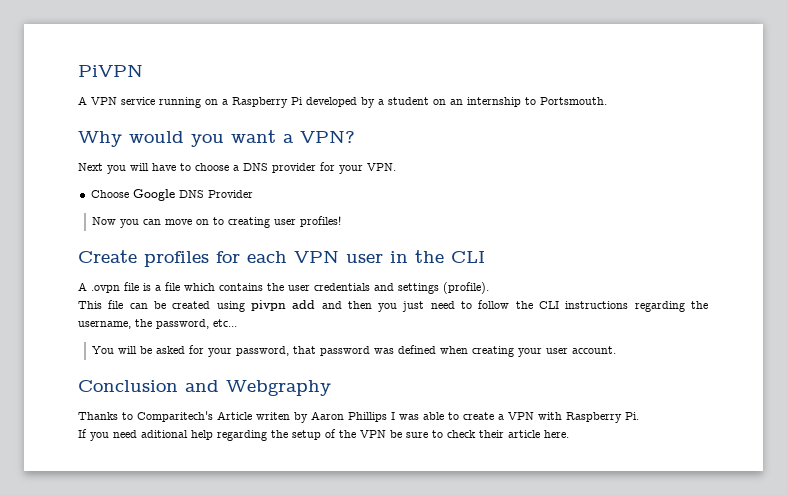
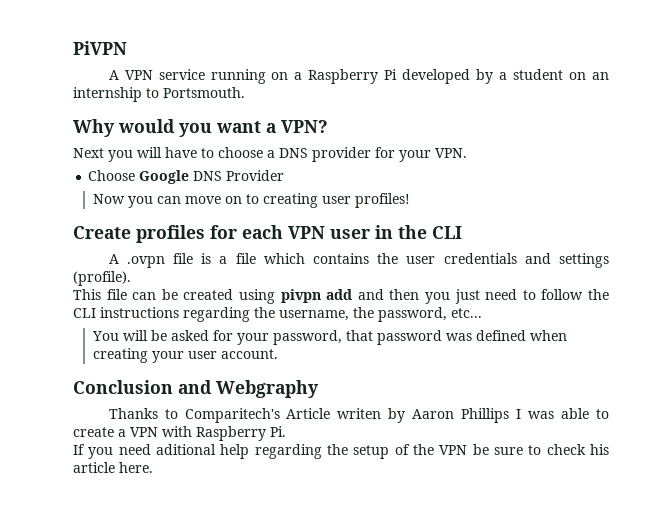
- If you need aditional help regarding the setup of the VPN be sure to check their article here.
+ If you need aditional help regarding the setup of the VPN be sure to check his article here.

